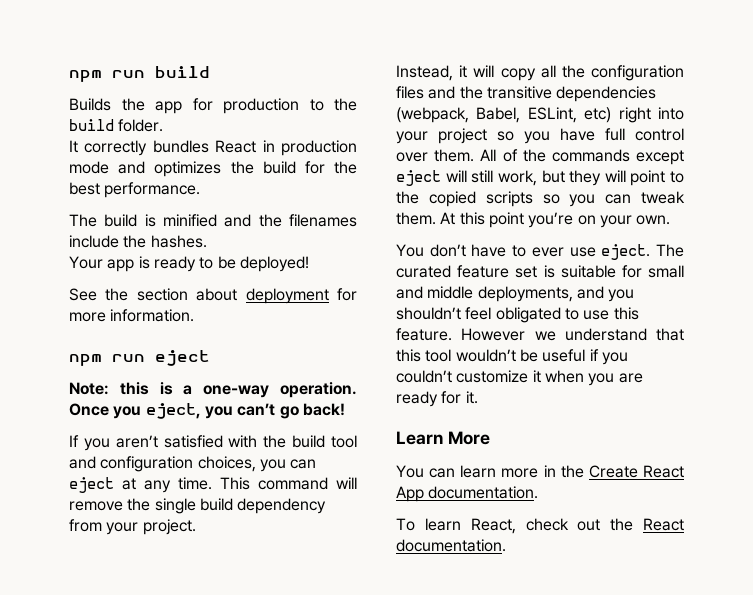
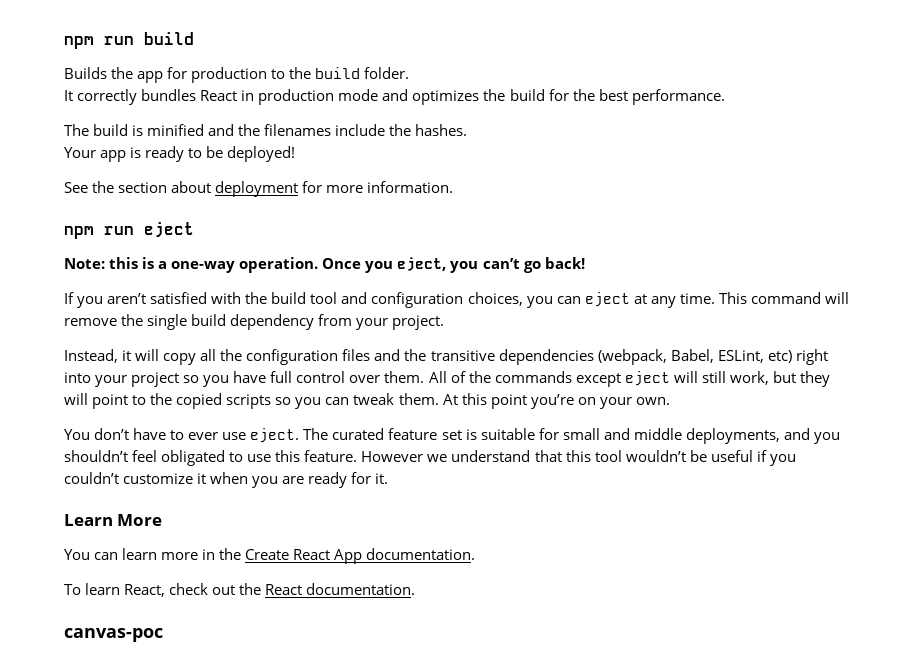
+ canvas-poc

